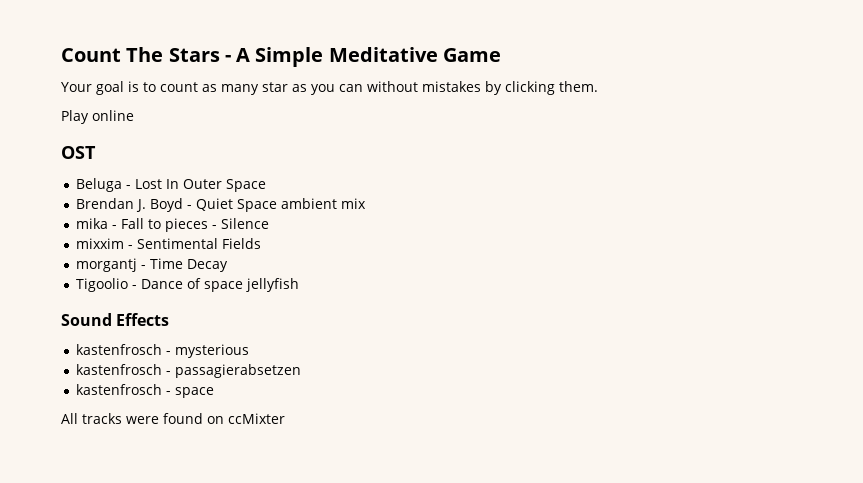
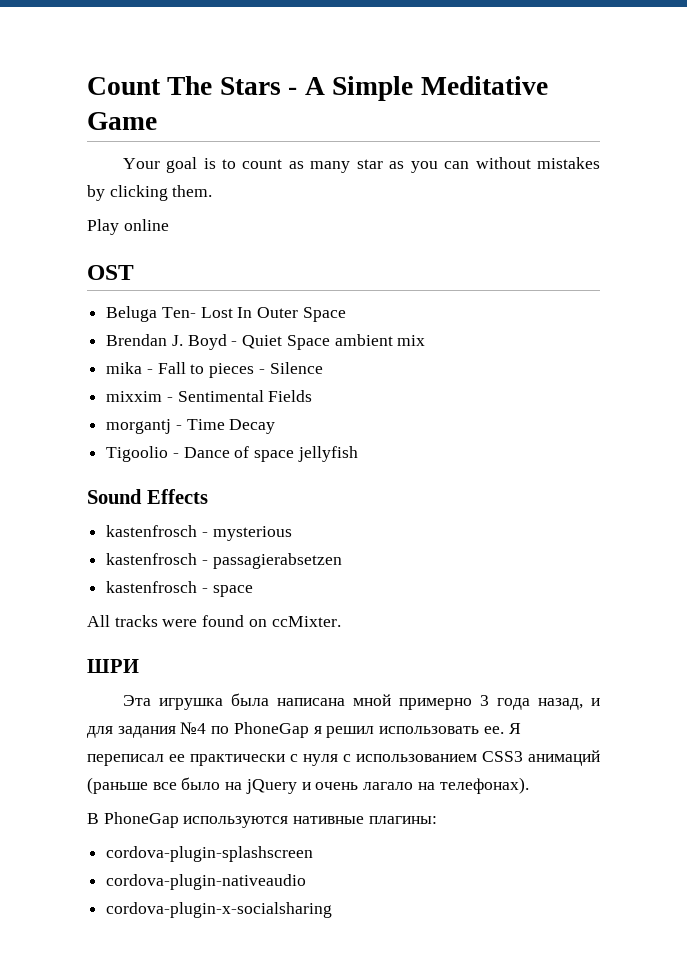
- Beluga - Lost In Outer Space
+ Beluga Ten- Lost In Outer Space
- All tracks were found on ccMixter
+ All tracks were found on ccMixter.
+ ШРИ
+ Эта игрушка была написана мной примерно 3 года назад, и для задания №4 по PhoneGap я решил использовать ее. Я переписал ее практически с нуля с использованием CSS3 анимаций (раньше все было на jQuery и очень лагало на телефонах).
+ В PhoneGap используются нативные плагины:
+ cordova-plugin-splashscreen
+ cordova-plugin-nativeaudio
+ cordova-plugin-x-socialsharing

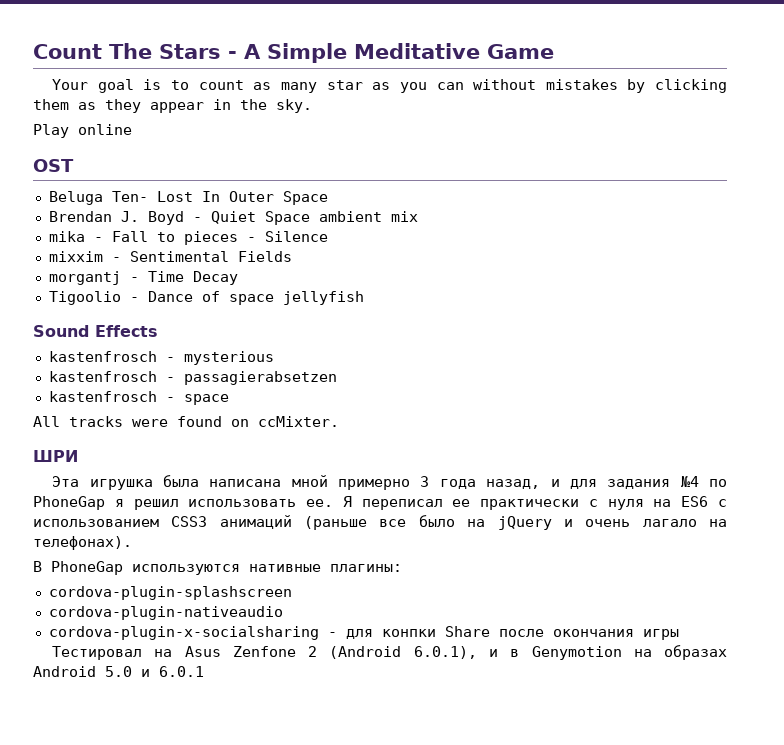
- Your goal is to count as many star as you can without mistakes by clicking them.
+ Your goal is to count as many star as you can without mistakes by clicking them as they appear in the sky.
- Я переписал ее практически с нуля с использованием CSS3 анимаций (раньше все было на jQuery и очень лагало на телефонах).
+ Я переписал ее практически с нуля на ES6 с использованием CSS3 анимаций (раньше все было на jQuery и очень лагало на телефонах).
- cordova-plugin-x-socialsharing
+ cordova-plugin-x-socialsharing - для конпки Share после окончания игры
+ Тестировал на Asus Zenfone 2 (Android 6.0.1), и в Genymotion на образах Android 5.0 и 6.0.1

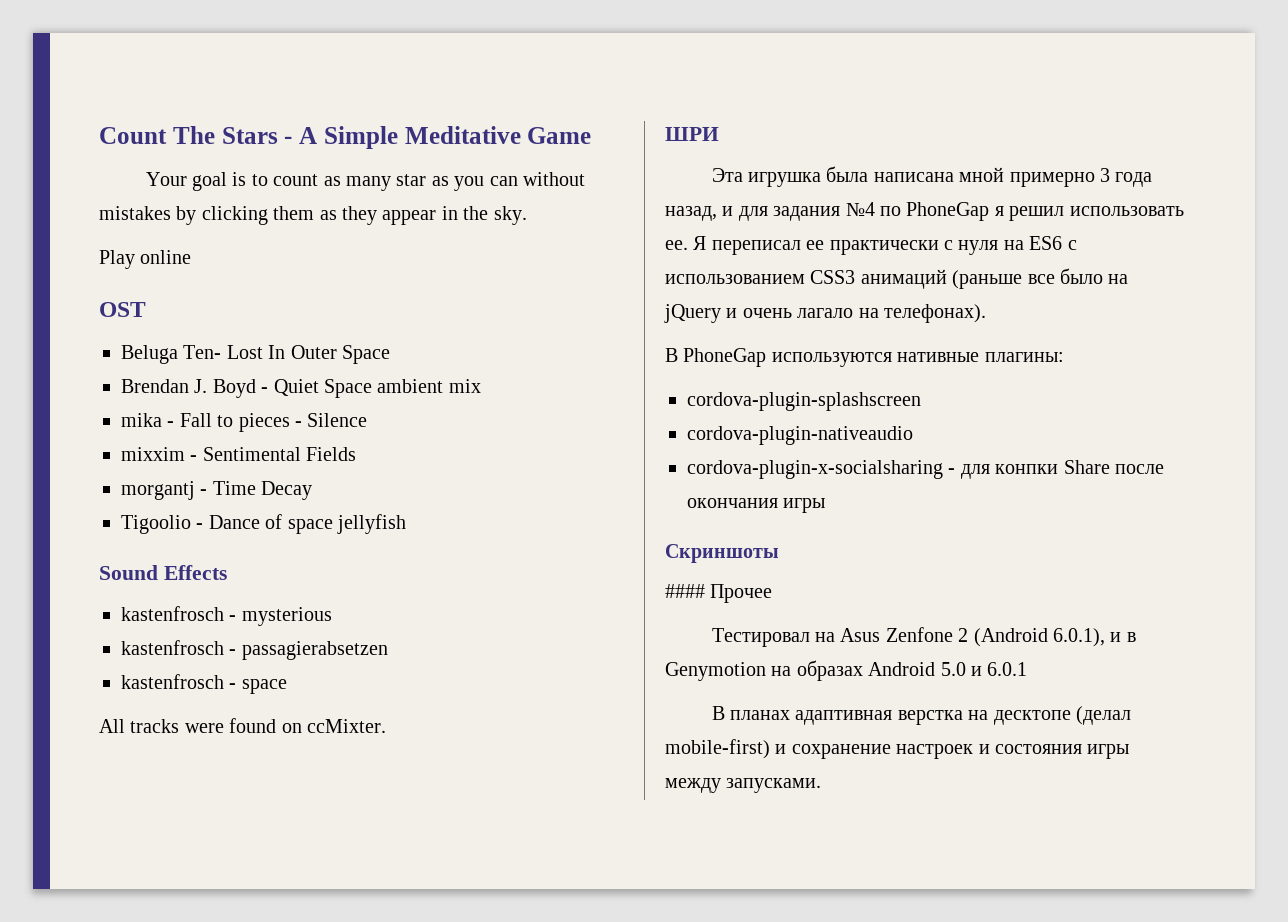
+ Скриншоты
+ #### Прочее
+ В планах адаптивная верстка на десктопе (делал mobile-first) и сохранение настроек и состояния игры между запусками.

